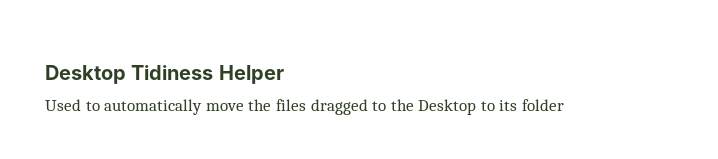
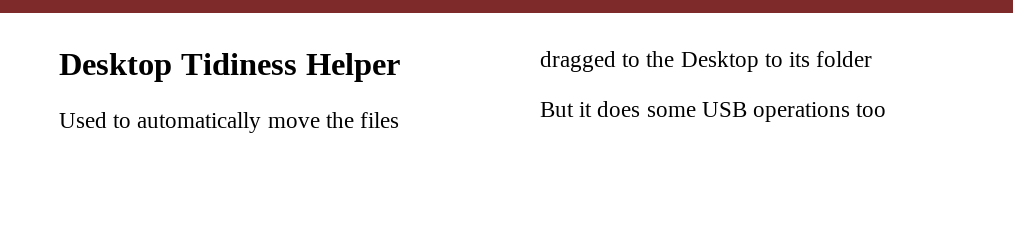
+ But it does some USB operations too

